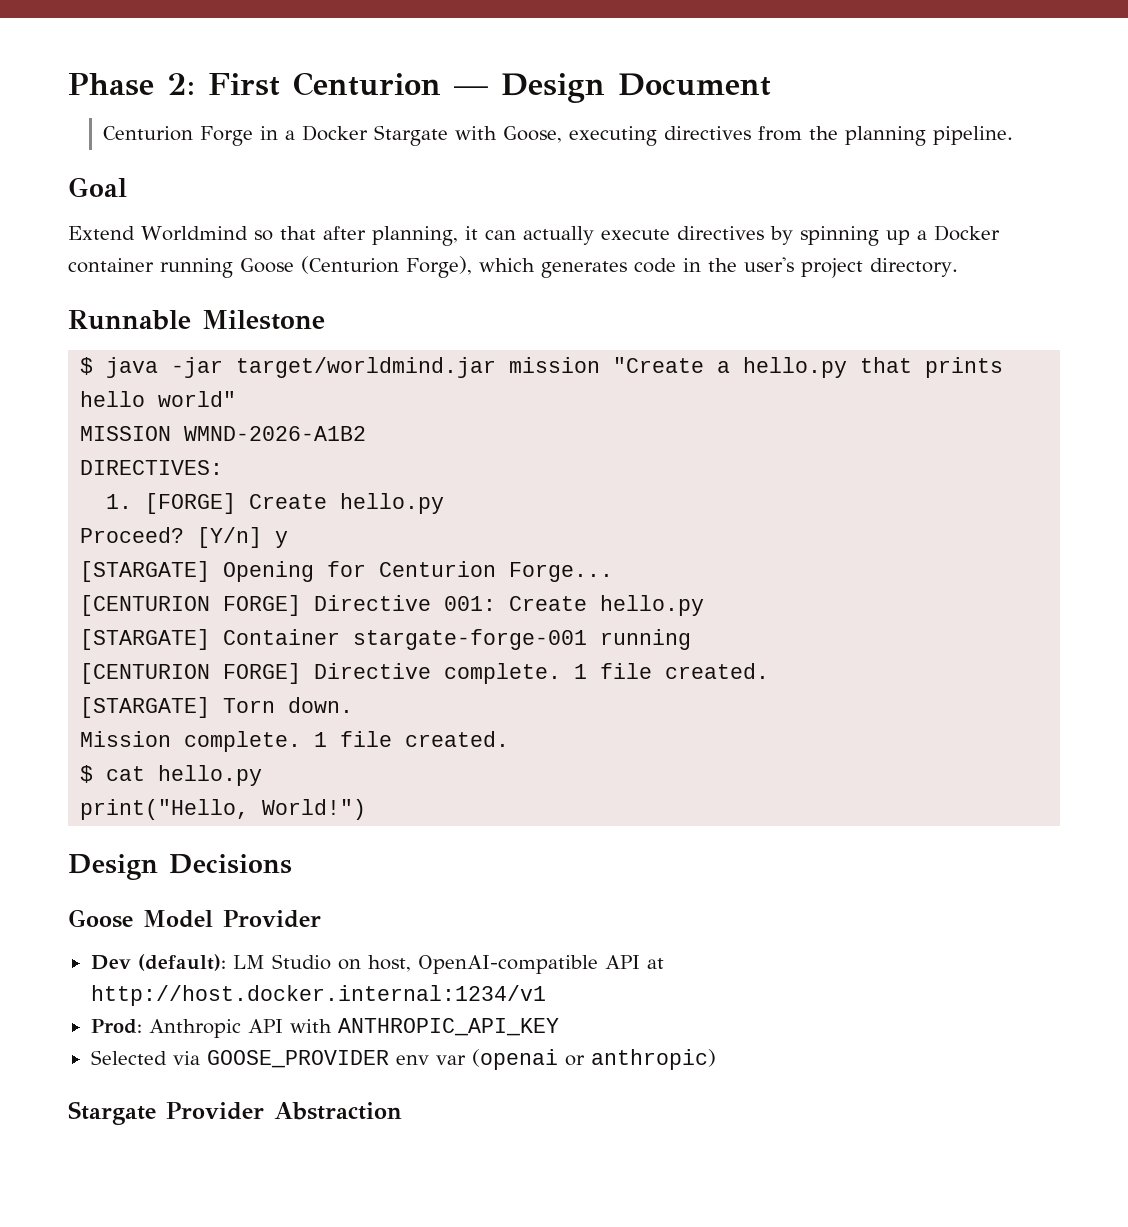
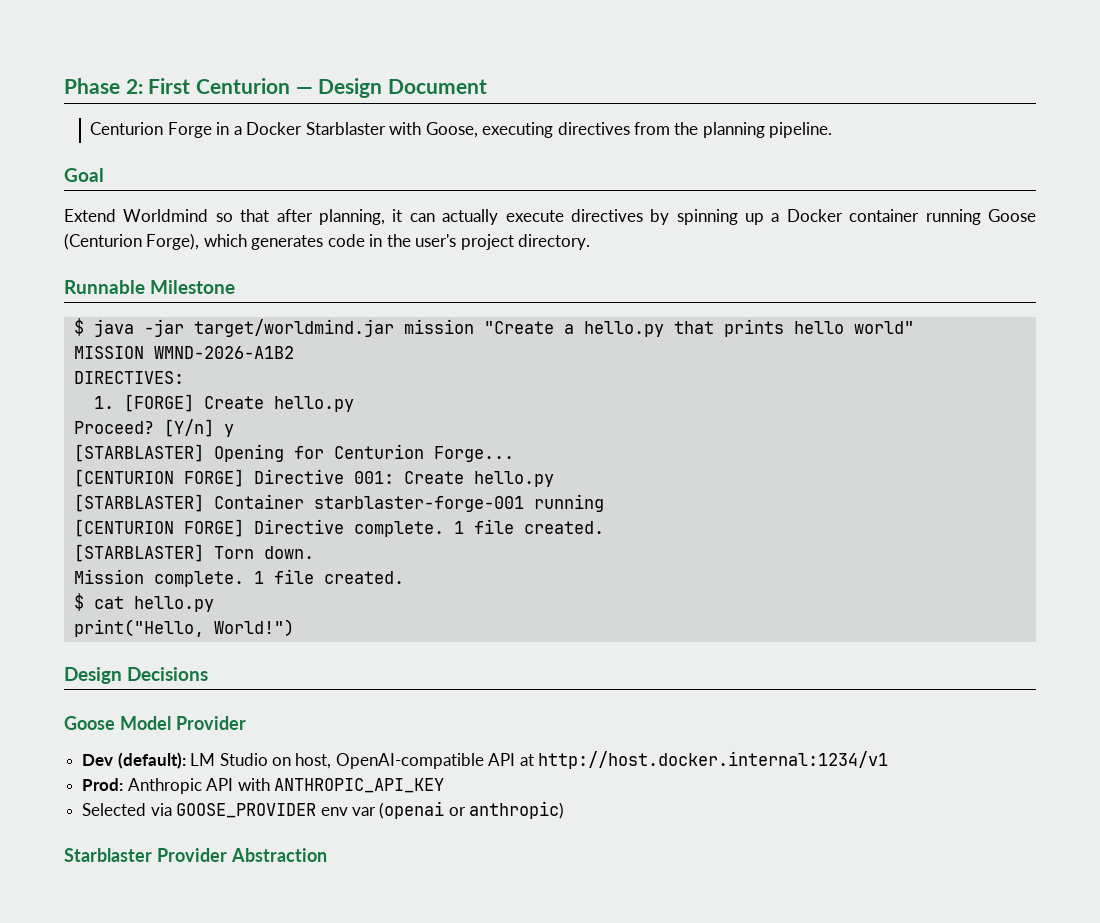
- Centurion Forge in a Docker Stargate with Goose, executing directives from the planning pipeline.
+ Centurion Forge in a Docker Starblaster with Goose, executing directives from the planning pipeline.
- [STARGATE] Opening for Centurion Forge...
+ [STARBLASTER] Opening for Centurion Forge...
- [STARGATE] Container stargate-forge-001 running
+ [STARBLASTER] Container starblaster-forge-001 running
- [STARGATE] Torn down.
+ [STARBLASTER] Torn down.
- Stargate Provider Abstraction
+ Starblaster Provider Abstraction

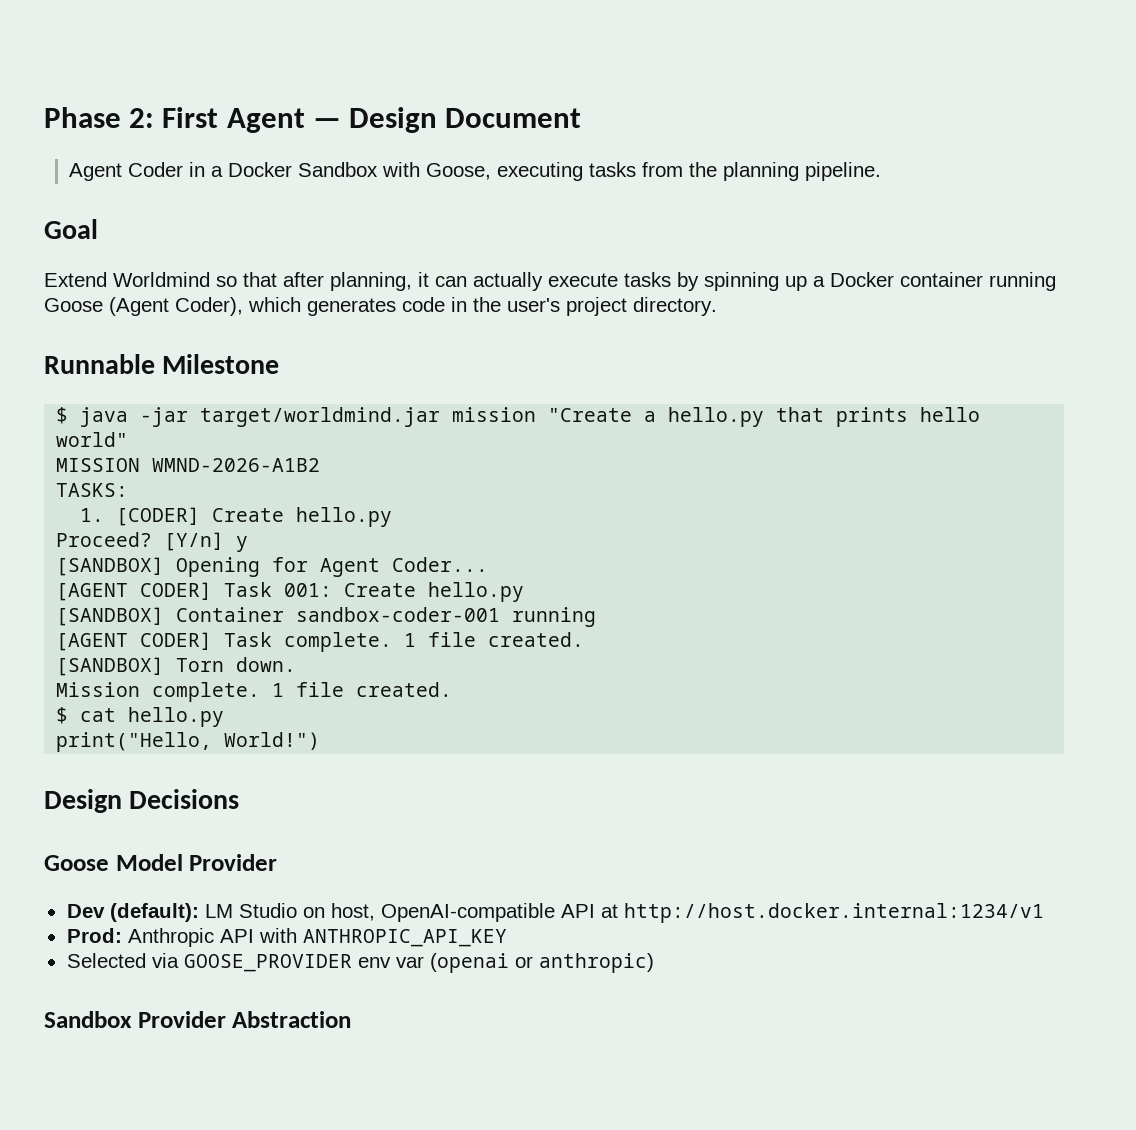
- Phase 2: First Centurion — Design Document
+ Phase 2: First Agent — Design Document
- Centurion Forge in a Docker Starblaster with Goose, executing directives from the planning pipeline.
+ Agent Coder in a Docker Sandbox with Goose, executing tasks from the planning pipeline.
- Extend Worldmind so that after planning, it can actually execute directives by spinning up a Docker container running Goose (Centurion Forge), which generates code in the user's project directory.
+ Extend Worldmind so that after planning, it can actually execute tasks by spinning up a Docker container running Goose (Agent Coder), which generates code in the user's project directory.
- DIRECTIVES:
+ TASKS:
- 1. [FORGE] Create hello.py
+ 1. [CODER] Create hello.py
- [STARBLASTER] Opening for Centurion Forge...
- [CENTURION FORGE] Directive 001: Create hello.py
- [STARBLASTER] Container starblaster-forge-001 running
- [CENTURION FORGE] Directive complete. 1 file created.
- [STARBLASTER] Torn down.
+ [SANDBOX] Opening for Agent Coder...
+ [AGENT CODER] Task 001: Create hello.py
+ [SANDBOX] Container sandbox-coder-001 running
+ [AGENT CODER] Task complete. 1 file created.
+ [SANDBOX] Torn down.
- Starblaster Provider Abstraction
+ Sandbox Provider Abstraction

